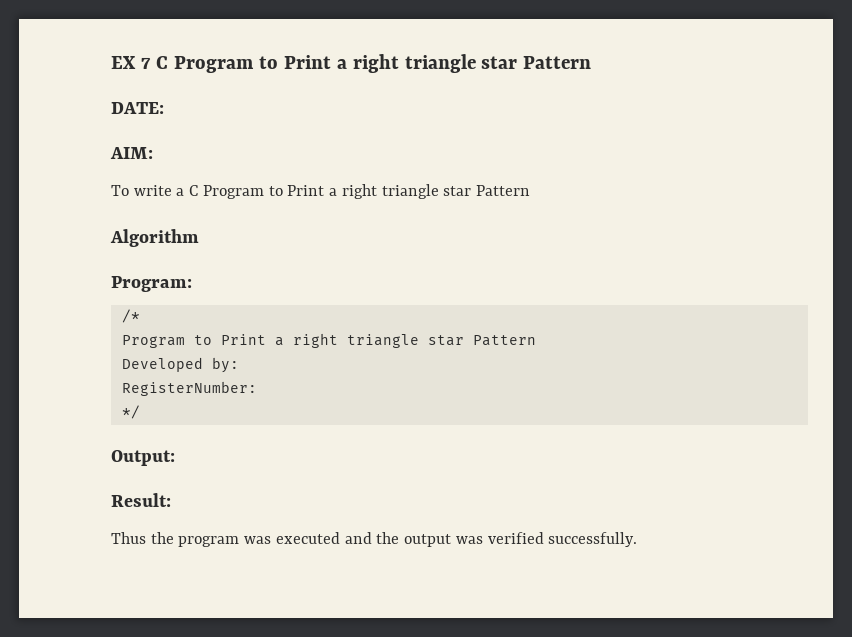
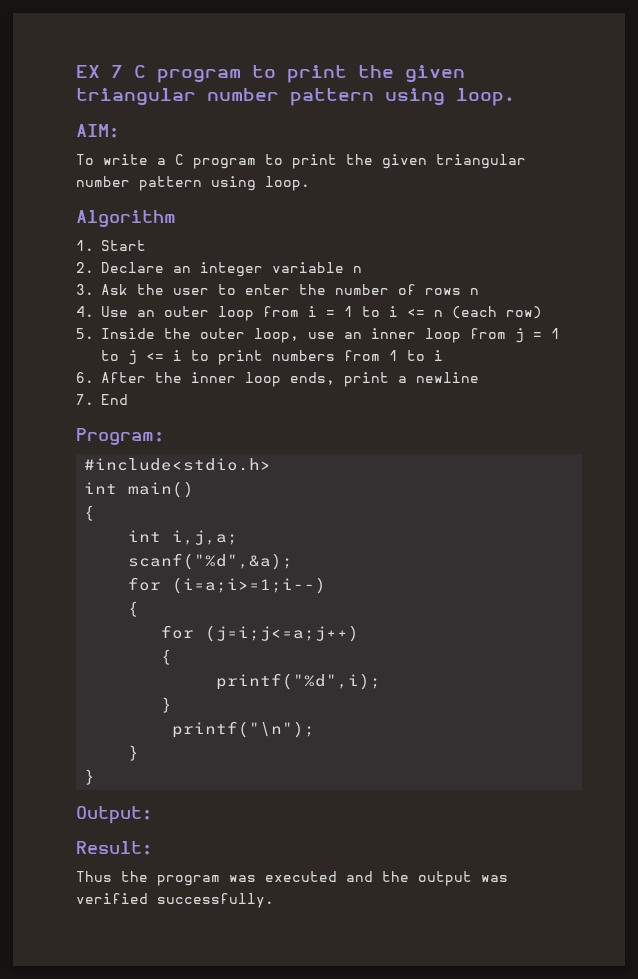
- EX 7 C Program to Print a right triangle star Pattern
- DATE:
+ EX 7 C program to print the given triangular number pattern using loop.
- To write a C Program to Print a right triangle star Pattern
+ To write a C program to print the given triangular number pattern using loop.
  Algorithm
+ 1. Start
+ 2. Declare an integer variable n
+ 3. Ask the user to enter the number of rows n
+ 4. Use an outer loop from i = 1 to i <= n (each row)
+ 5. Inside the outer loop, use an inner loop from j = 1 to j <= i to print numbers from 1 to i
+ 6. After the inner loop ends, print a newline
+ 7. End
  Program:
- /*
- Program to Print a right triangle star Pattern
- Developed by:
- RegisterNumber:
- */
+ #include<stdio.h>
+ int main()
+ {
+ int i,j,a;
+ scanf("%d",&a);
+ for (i=a;i>=1;i--)
+ {
+ for (j=i;j<=a;j++)
+ {
+ printf("%d",i);
+ }
+ printf("\n");
+ }
+ }

